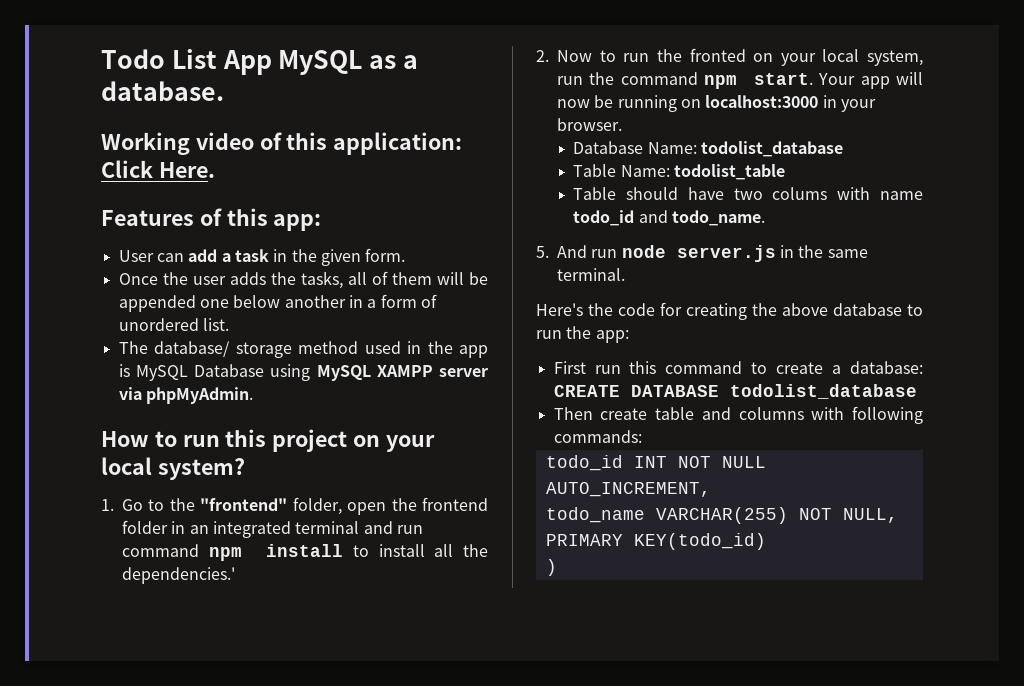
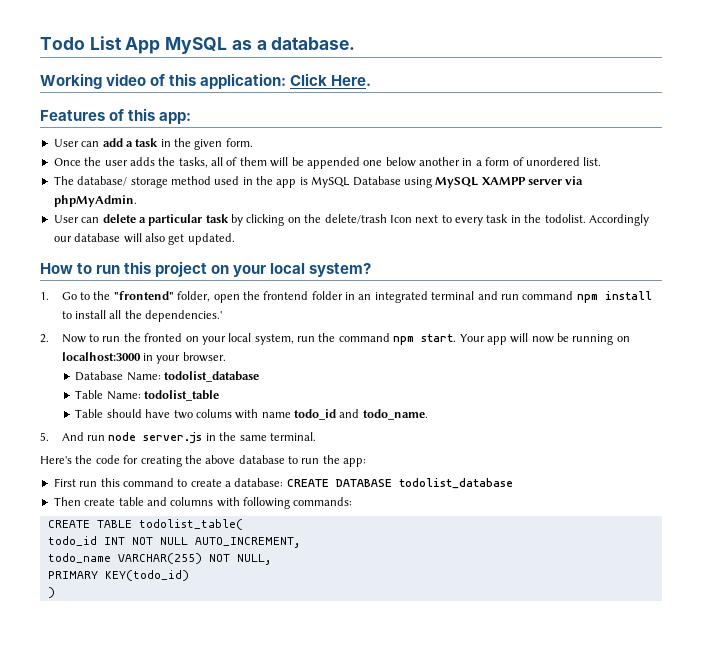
+ User can delete a particular task by clicking on the delete/trash Icon next to every task in the todolist. Accordingly our database will also get updated.
+ CREATE TABLE todolist_table(

